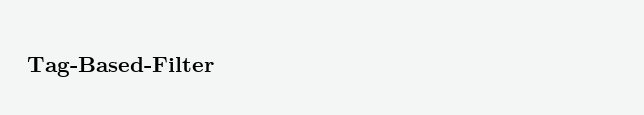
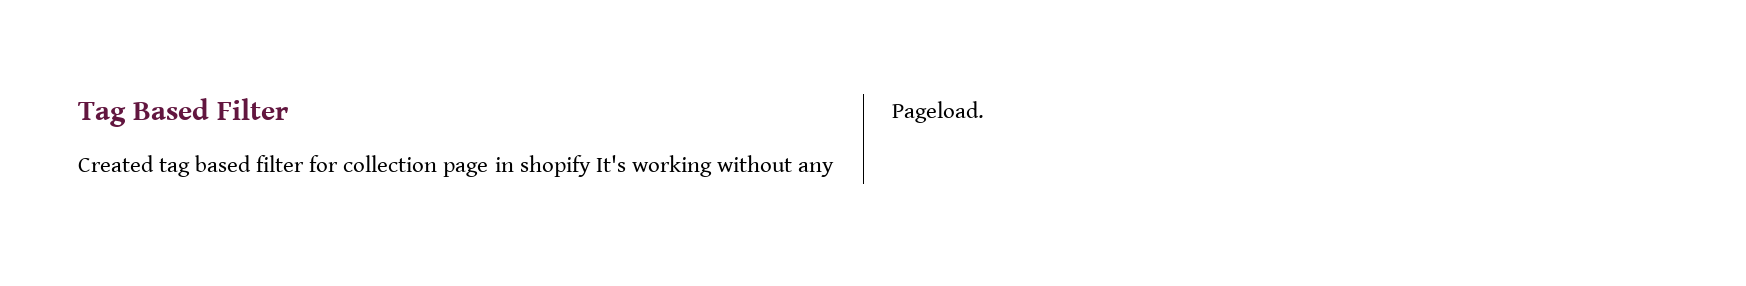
- Tag-Based-Filter
+ Tag Based Filter
+ Created tag based filter for collection page in shopify It's working without any Pageload.

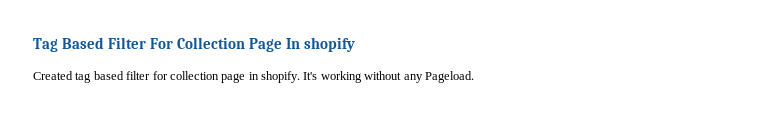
- Tag Based Filter
+ Tag Based Filter For Collection Page In shopify
- Created tag based filter for collection page in shopify It's working without any Pageload.
+ Created tag based filter for collection page in shopify. It's working without any Pageload.

